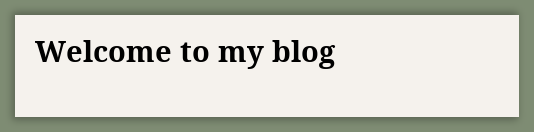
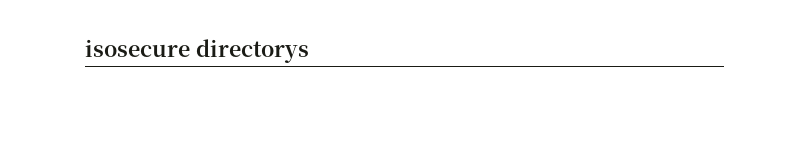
- Welcome to my blog
+ isosecure directorys

